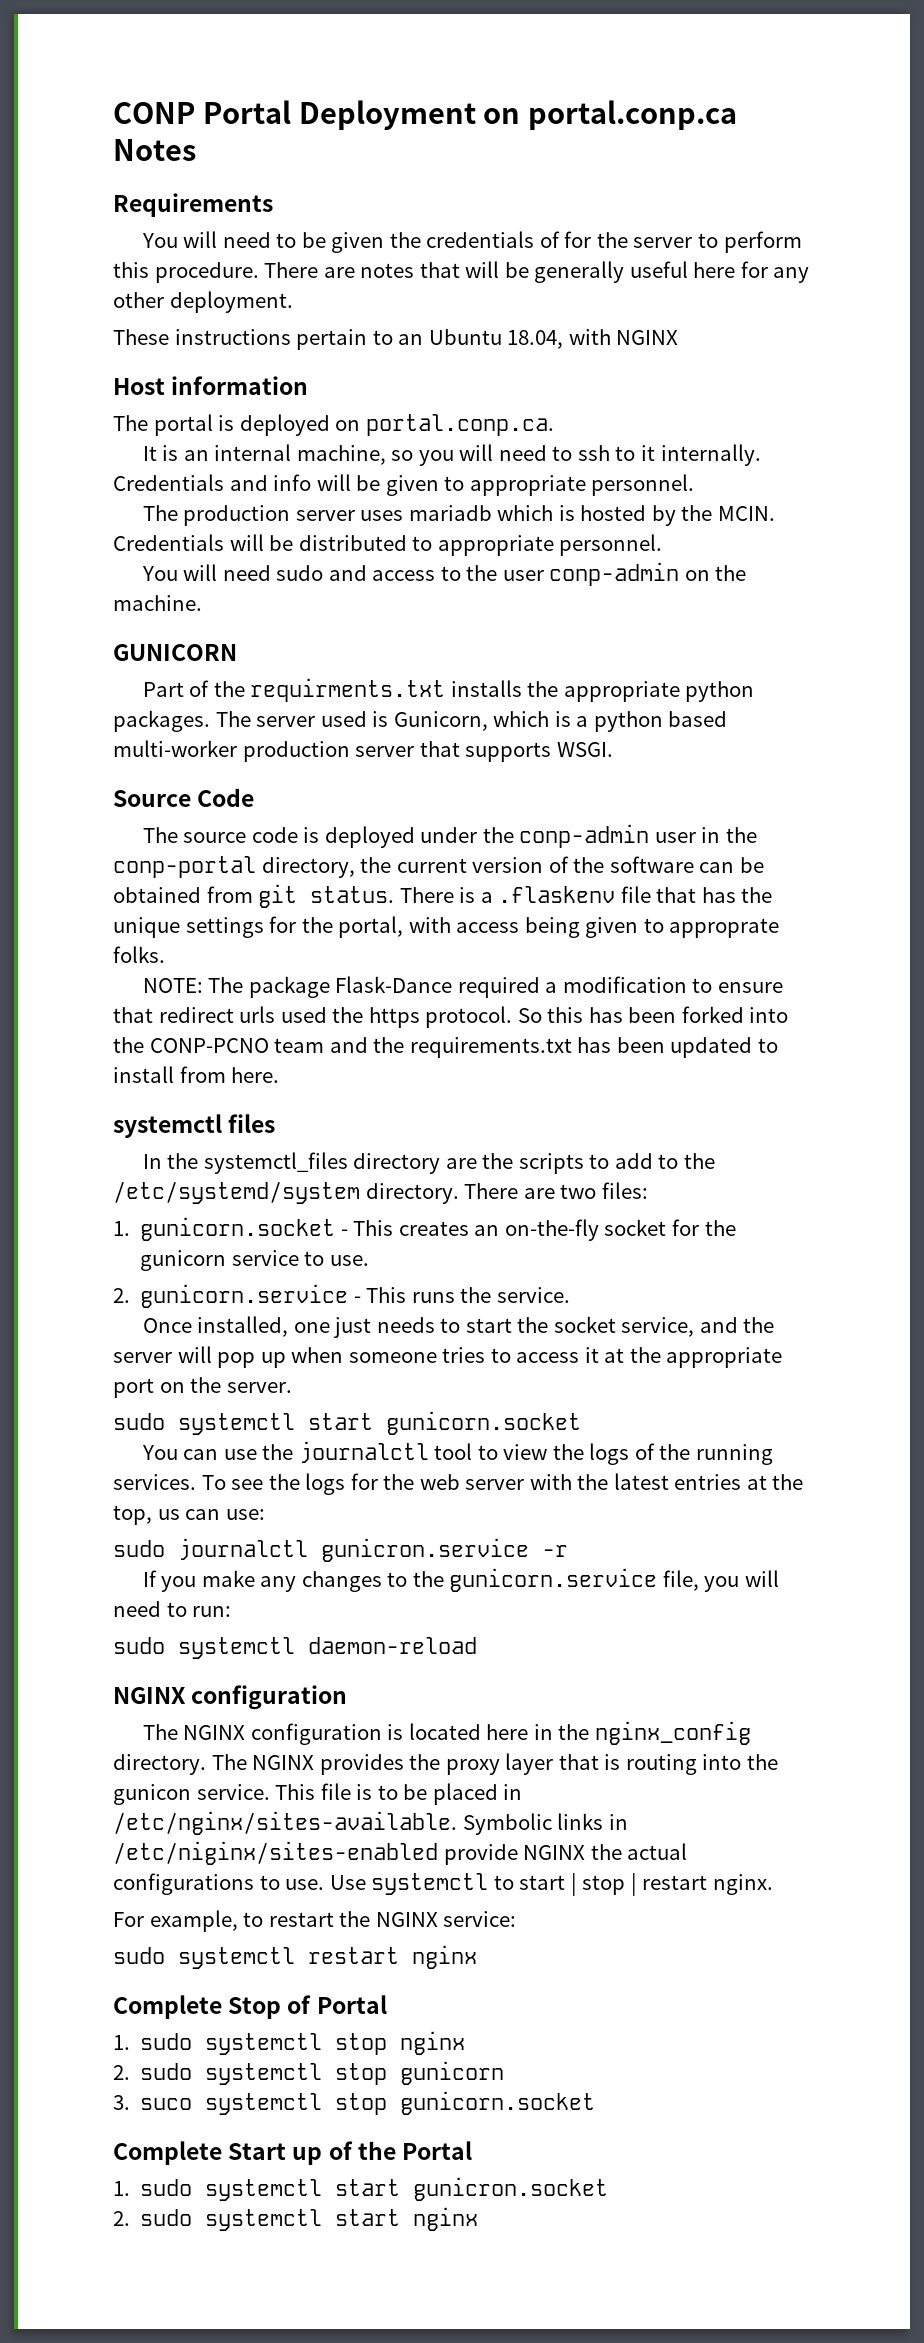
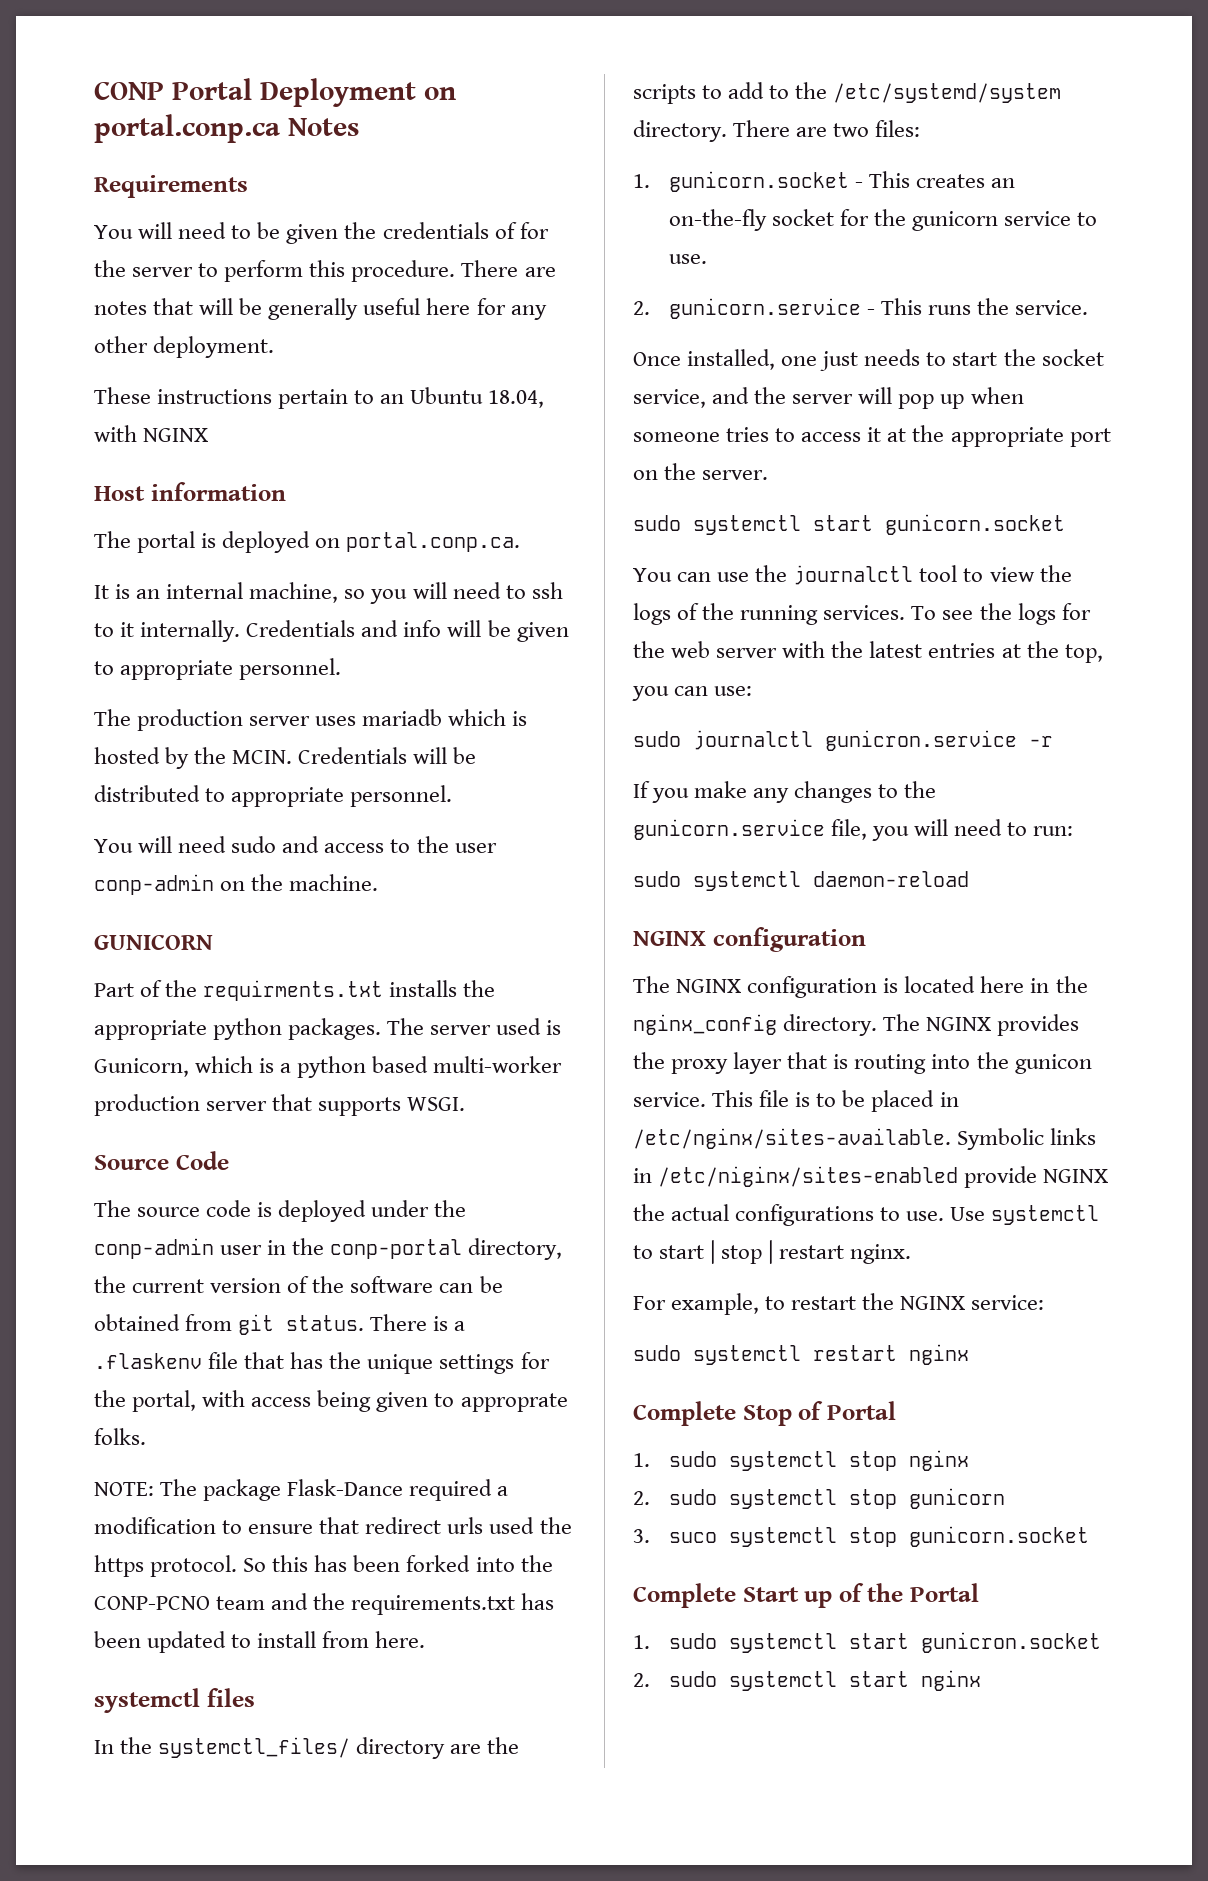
- In the systemctl_files directory are the scripts to add to the /etc/systemd/system directory.
+ In the systemctl_files/ directory are the scripts to add to the /etc/systemd/system directory.
- To see the logs for the web server with the latest entries at the top, us can use:
+ To see the logs for the web server with the latest entries at the top, you can use:

